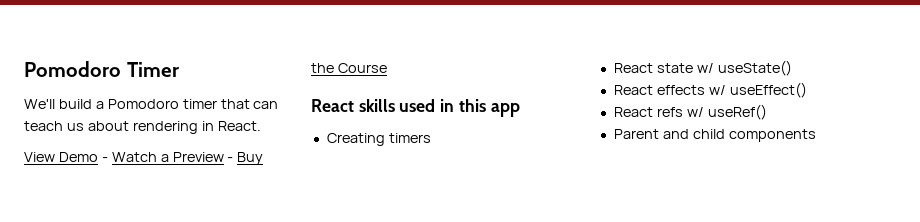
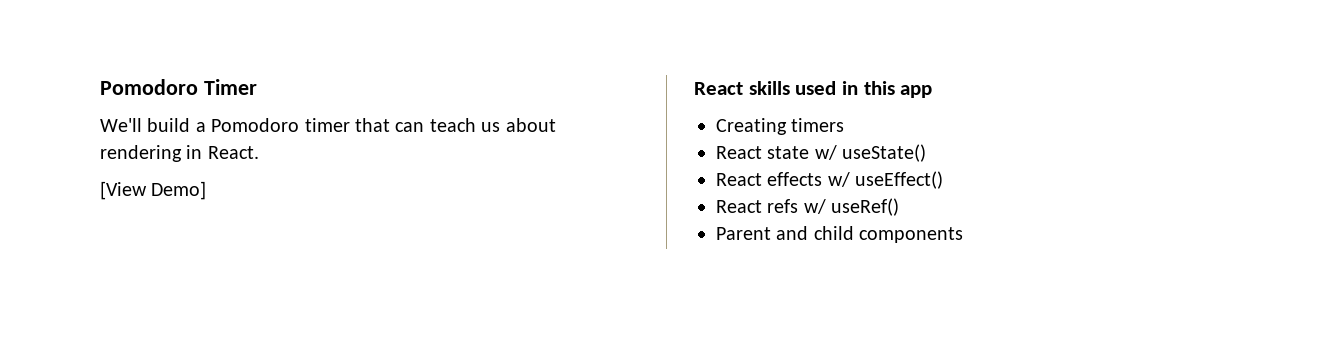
- View Demo - Watch a Preview - Buy the Course
+ [View Demo]

